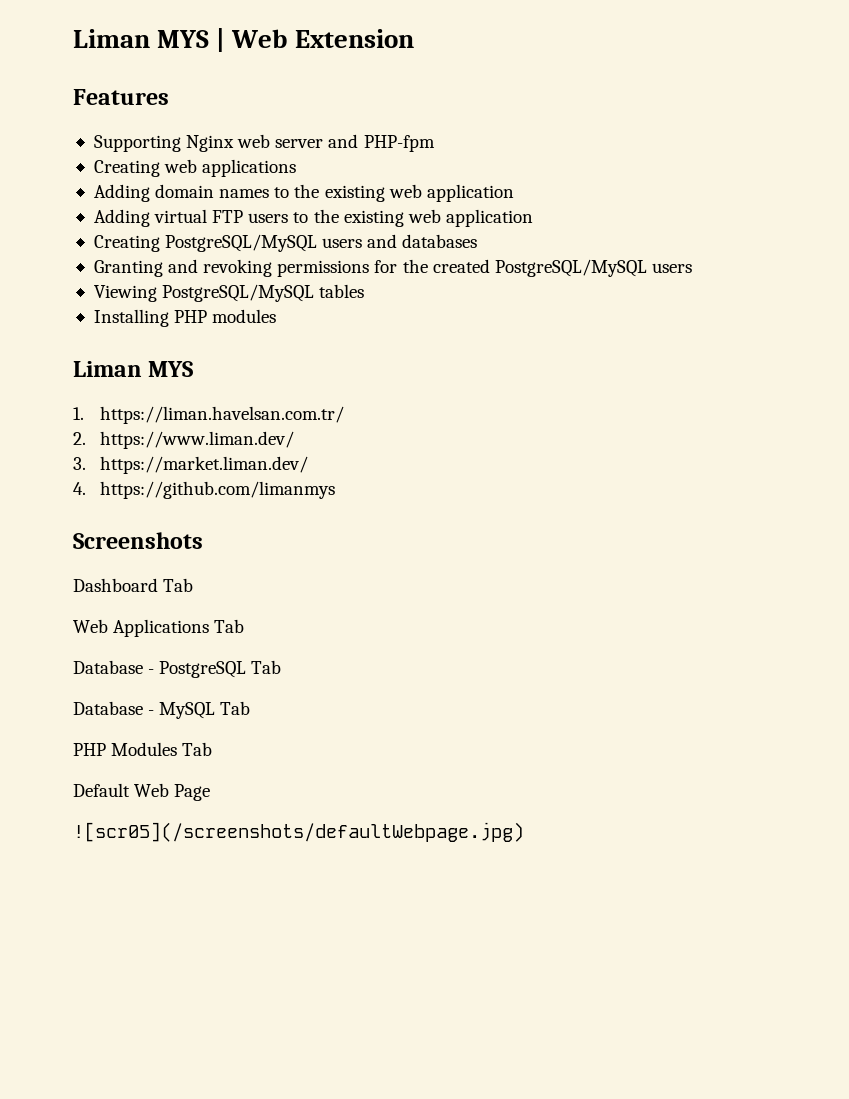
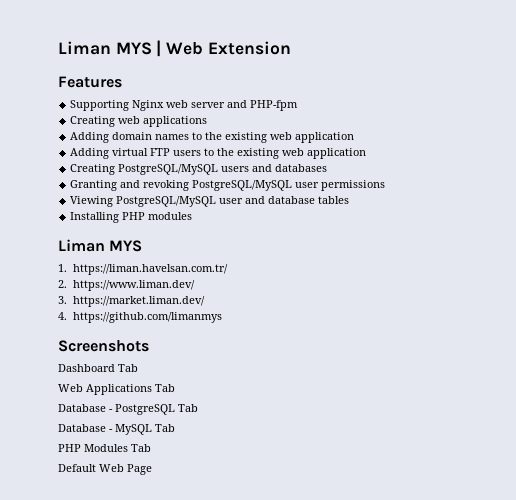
- Granting and revoking permissions for the created PostgreSQL/MySQL users
+ Granting and revoking PostgreSQL/MySQL user permissions
- Viewing PostgreSQL/MySQL tables
+ Viewing PostgreSQL/MySQL user and database tables
- ![scr05](/screenshots/defaultWebpage.jpg)

